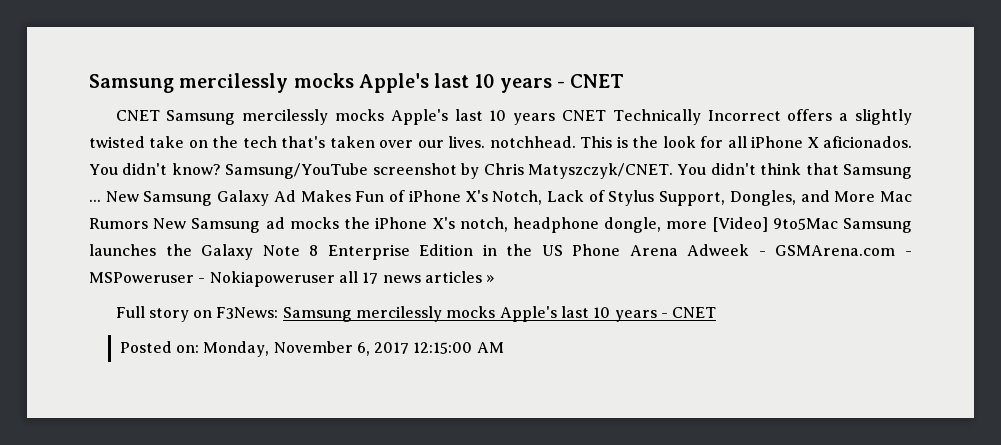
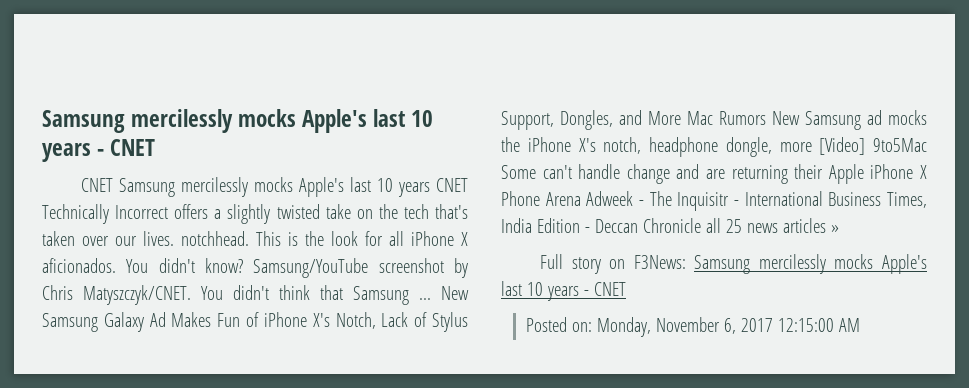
- New Samsung Galaxy Ad Makes Fun of iPhone X's Notch, Lack of Stylus Support, Dongles, and More Mac Rumors New Samsung ad mocks the iPhone X's notch, headphone dongle, more [Video] 9to5Mac Samsung launches the Galaxy Note 8 Enterprise Edition in the US Phone Arena Adweek - GSMArena.com - MSPoweruser - Nokiapoweruser all 17 news articles »
+ New Samsung Galaxy Ad Makes Fun of iPhone X's Notch, Lack of Stylus Support, Dongles, and More Mac Rumors New Samsung ad mocks the iPhone X's notch, headphone dongle, more [Video] 9to5Mac Some can't handle change and are returning their Apple iPhone X Phone Arena Adweek - The Inquisitr - International Business Times, India Edition - Deccan Chronicle all 25 news articles »

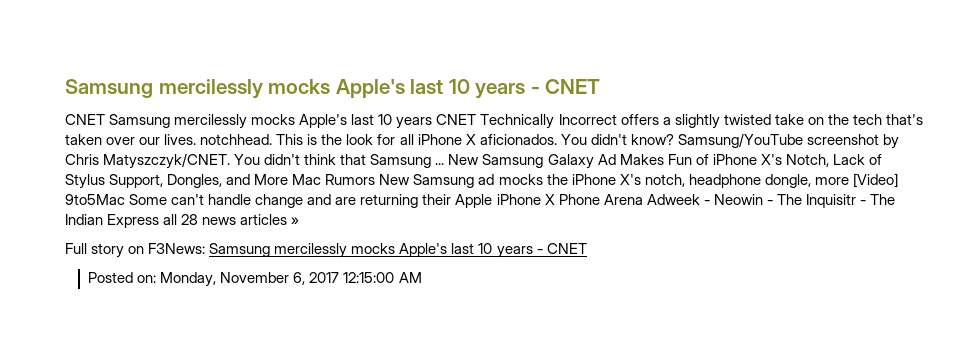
- New Samsung Galaxy Ad Makes Fun of iPhone X's Notch, Lack of Stylus Support, Dongles, and More Mac Rumors New Samsung ad mocks the iPhone X's notch, headphone dongle, more [Video] 9to5Mac Some can't handle change and are returning their Apple iPhone X Phone Arena Adweek - The Inquisitr - International Business Times, India Edition - Deccan Chronicle all 25 news articles »
+ New Samsung Galaxy Ad Makes Fun of iPhone X's Notch, Lack of Stylus Support, Dongles, and More Mac Rumors New Samsung ad mocks the iPhone X's notch, headphone dongle, more [Video] 9to5Mac Some can't handle change and are returning their Apple iPhone X Phone Arena Adweek - Neowin - The Inquisitr - The Indian Express all 28 news articles »

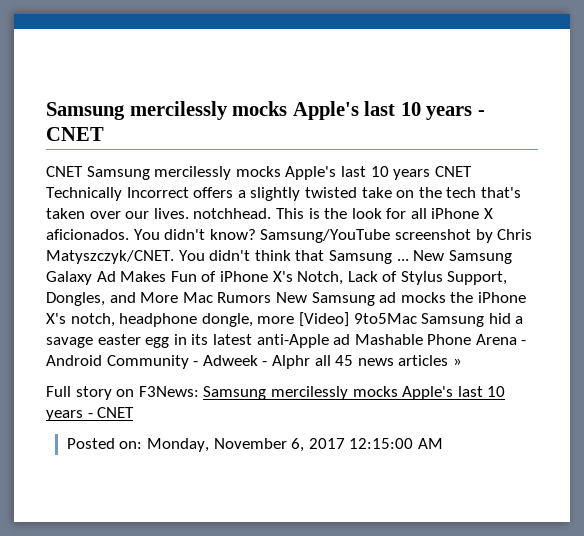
- New Samsung Galaxy Ad Makes Fun of iPhone X's Notch, Lack of Stylus Support, Dongles, and More Mac Rumors New Samsung ad mocks the iPhone X's notch, headphone dongle, more [Video] 9to5Mac Some can't handle change and are returning their Apple iPhone X Phone Arena Adweek - Neowin - The Inquisitr - The Indian Express all 28 news articles »
+ New Samsung Galaxy Ad Makes Fun of iPhone X's Notch, Lack of Stylus Support, Dongles, and More Mac Rumors New Samsung ad mocks the iPhone X's notch, headphone dongle, more [Video] 9to5Mac Samsung hid a savage easter egg in its latest anti-Apple ad Mashable Phone Arena - Android Community - Adweek - Alphr all 45 news articles »

